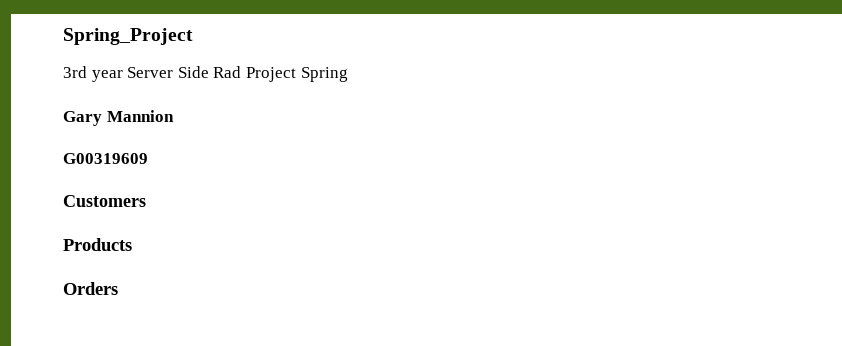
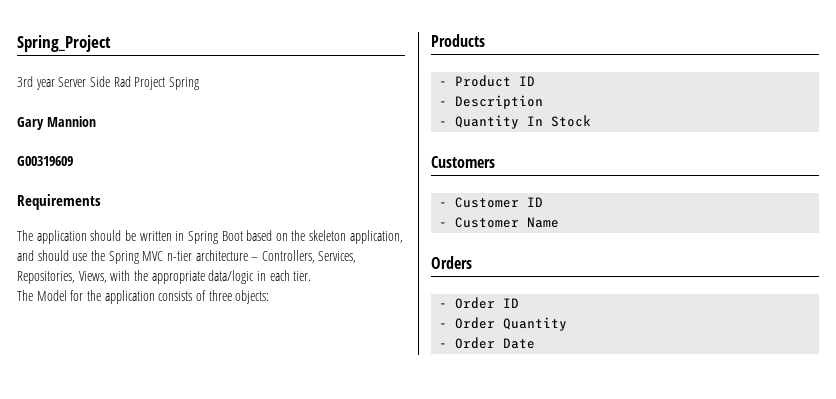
+ Requirements
+ The application should be written in Spring Boot based on the skeleton application, and should use the Spring MVC n-tier architecture – Controllers, Services, Repositories, Views, with the appropriate data/logic in each tier.
+ The Model for the application consists of three objects:
+ Products
+ - Product ID
+ - Description
+ - Quantity In Stock
  Customers
- Products
+ - Customer ID
+ - Customer Name
  Orders
+ - Order ID
+ - Order Quantity
+ - Order Date

